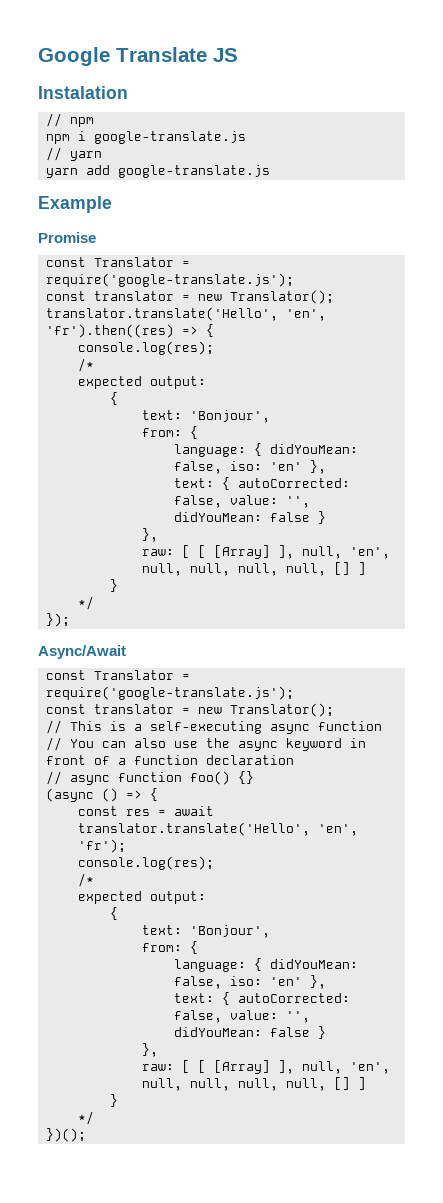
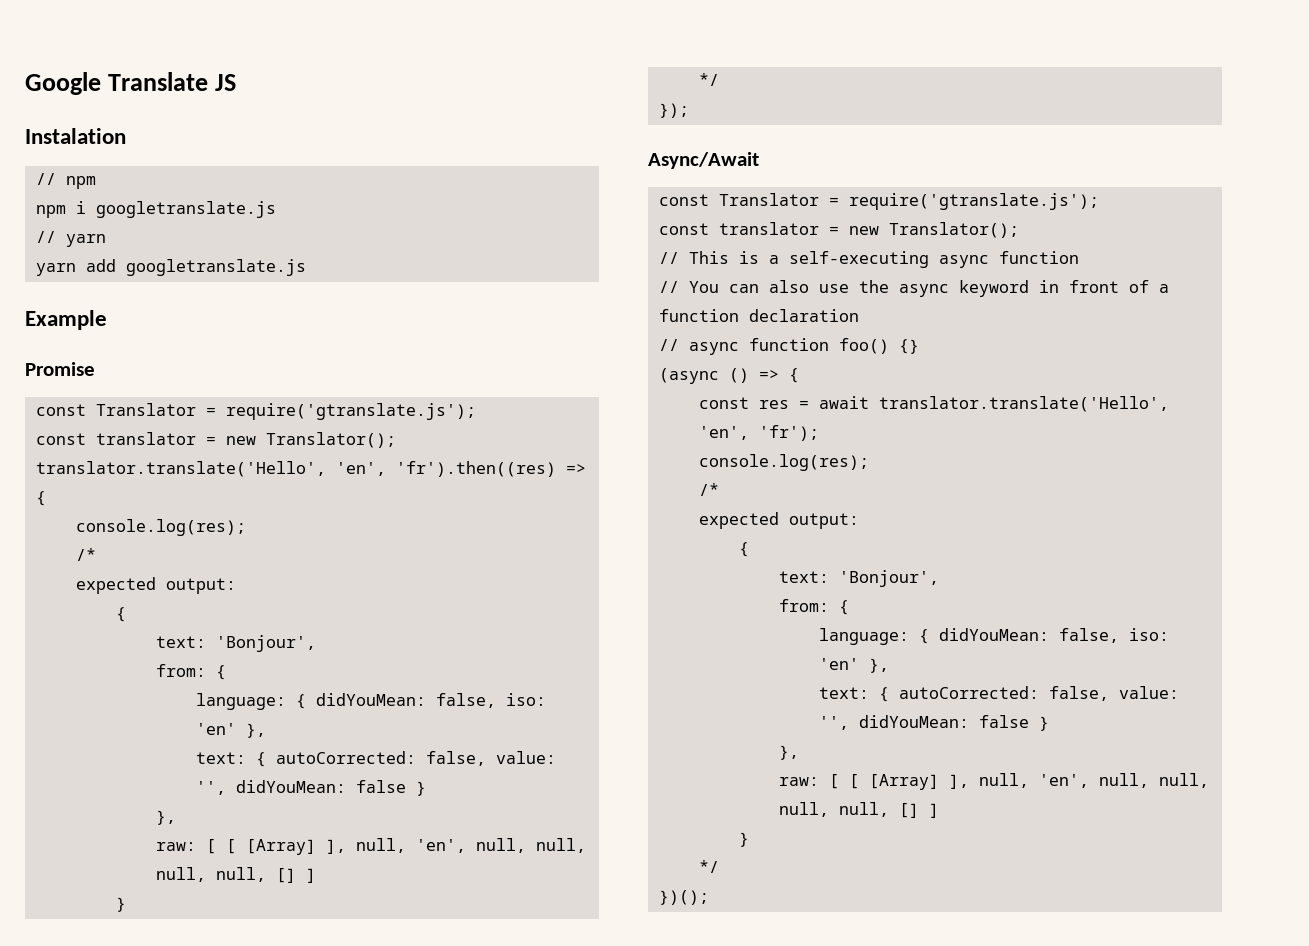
- npm i google-translate.js
+ npm i googletranslate.js
- yarn add google-translate.js
+ yarn add googletranslate.js
  Promise
- const Translator = require('google-translate.js');
+ const Translator = require('gtranslate.js');
  Async/Await
- const Translator = require('google-translate.js');
+ const Translator = require('gtranslate.js');

